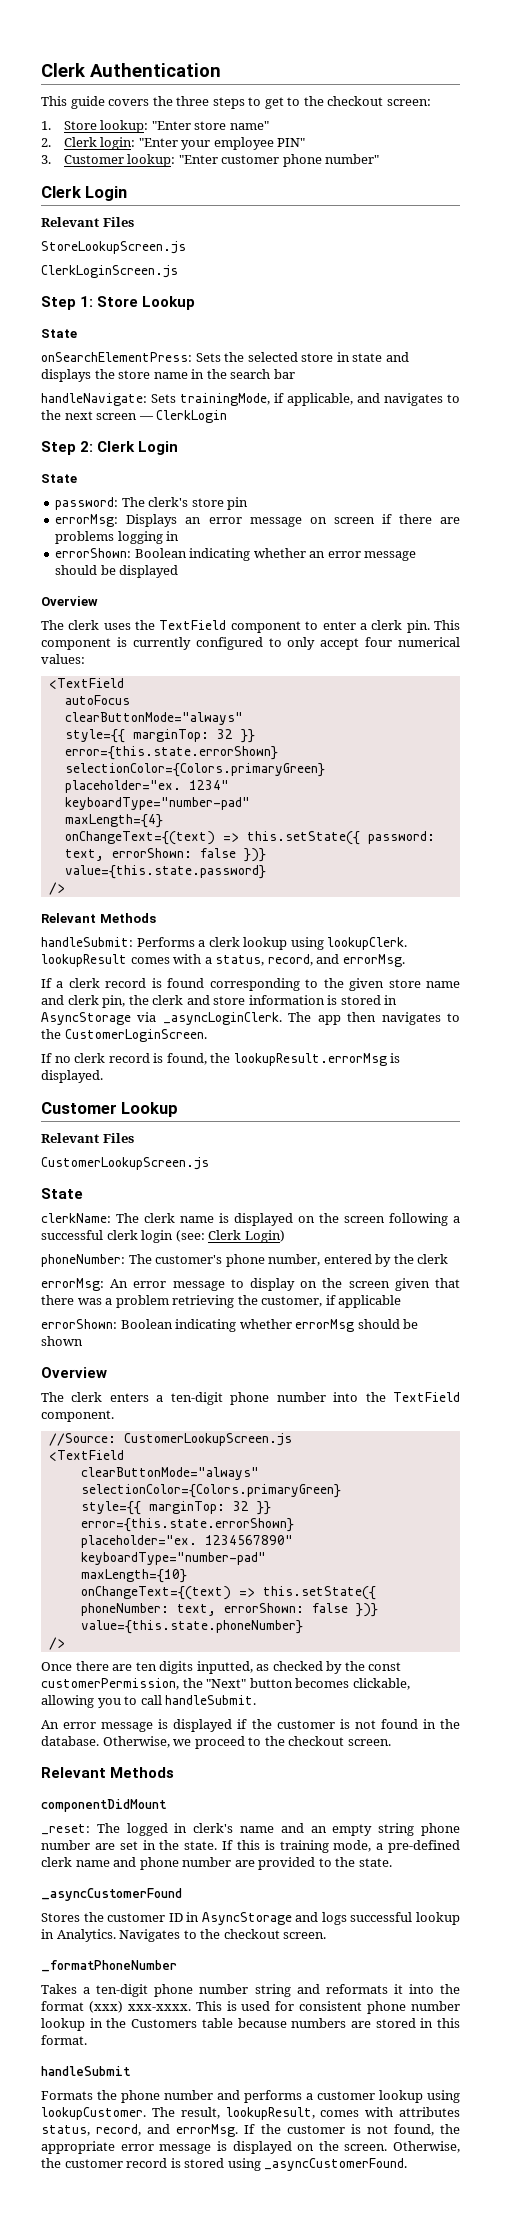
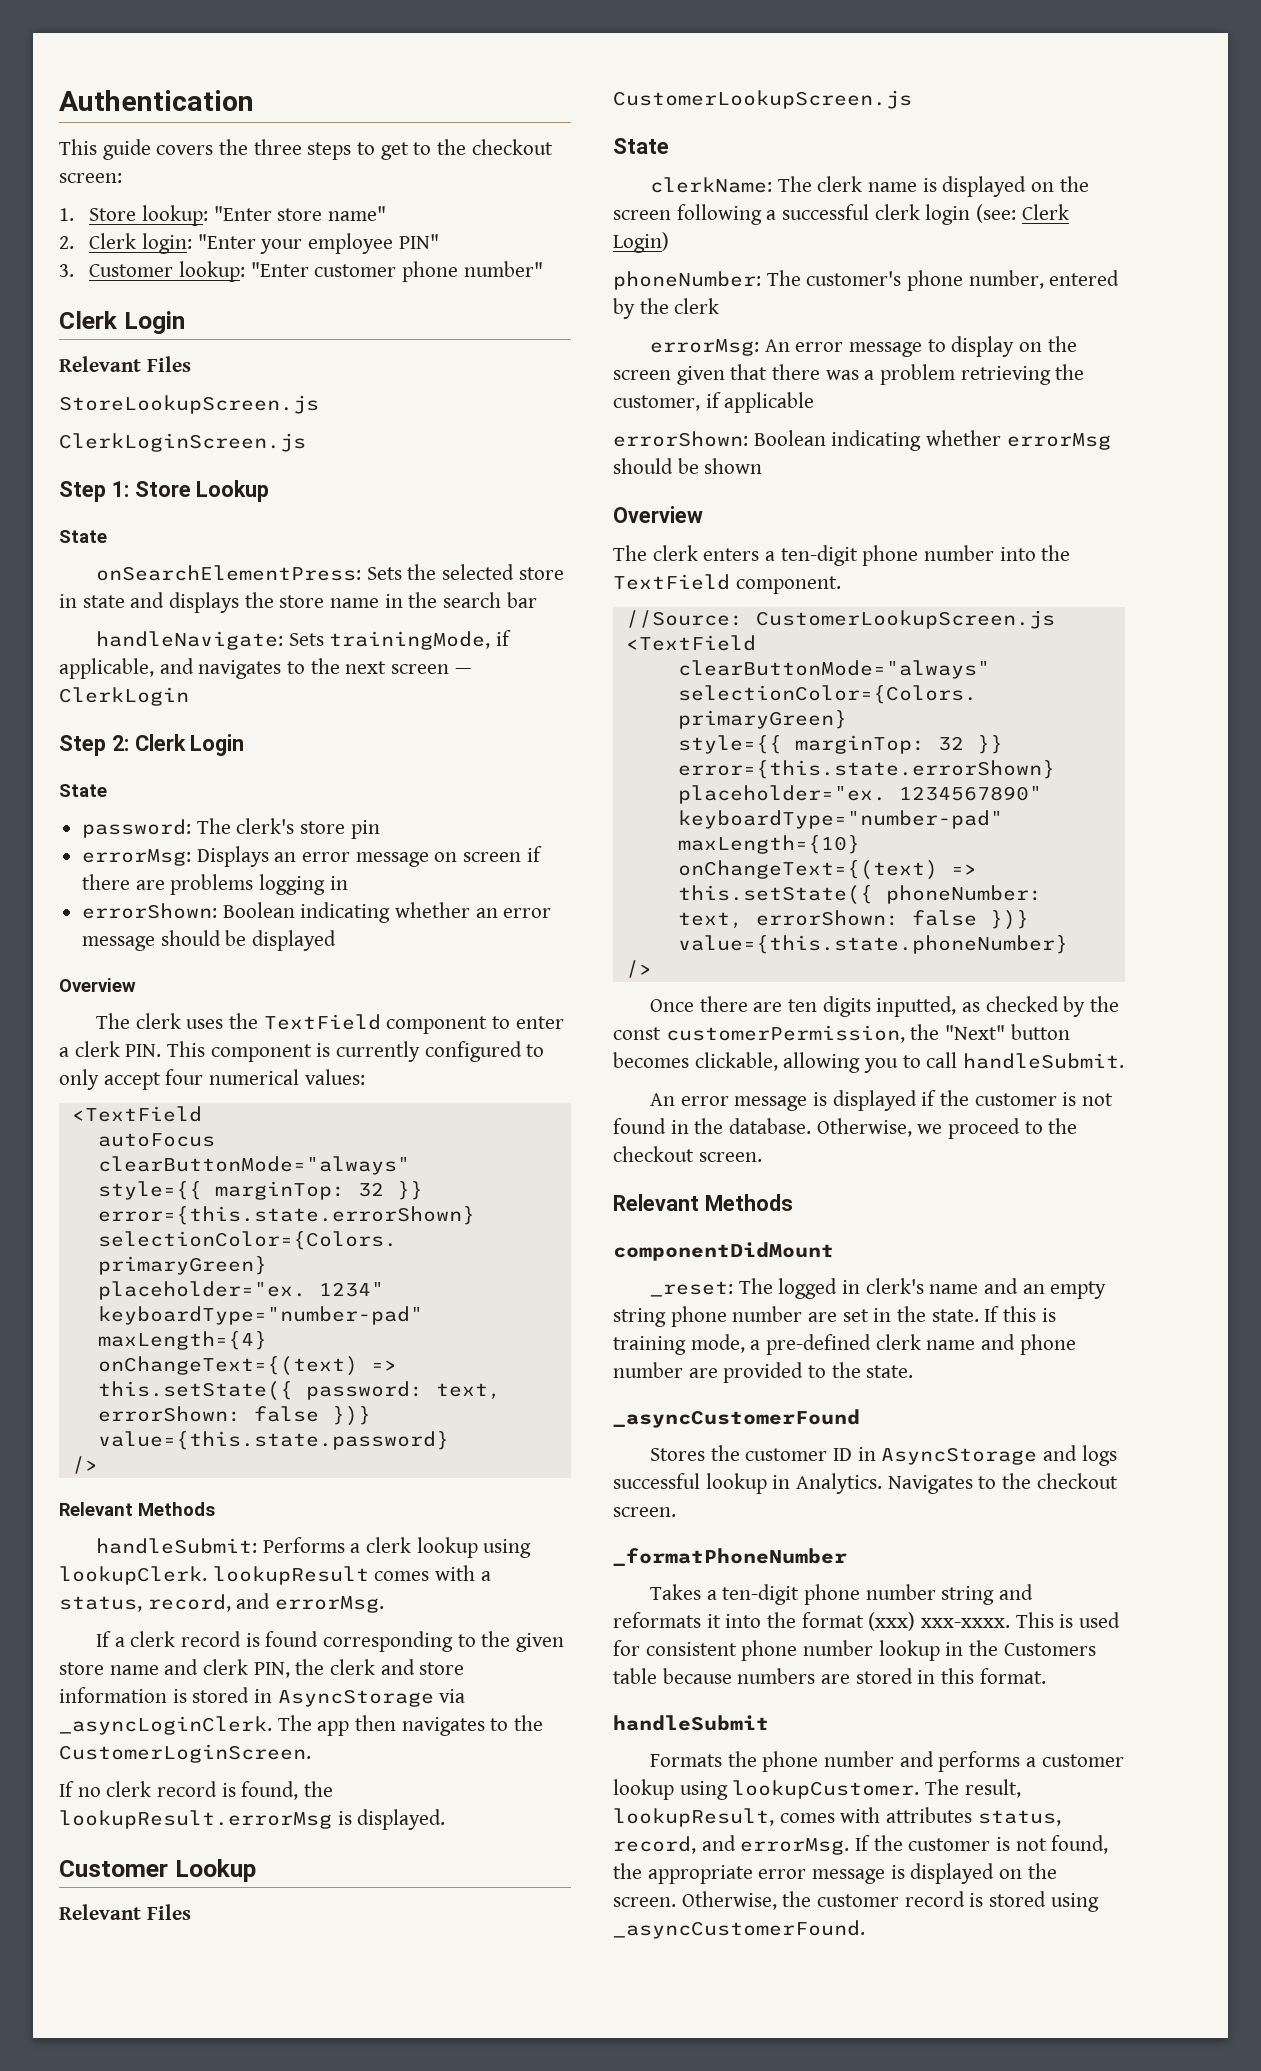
- Clerk Authentication
+ Authentication
- The clerk uses the TextField component to enter a clerk pin. This component is currently configured to only accept four numerical values:
+ The clerk uses the TextField component to enter a clerk PIN. This component is currently configured to only accept four numerical values:
- If a clerk record is found corresponding to the given store name and clerk pin, the clerk and store information is stored in AsyncStorage via _asyncLoginClerk.
+ If a clerk record is found corresponding to the given store name and clerk PIN, the clerk and store information is stored in AsyncStorage via _asyncLoginClerk.

